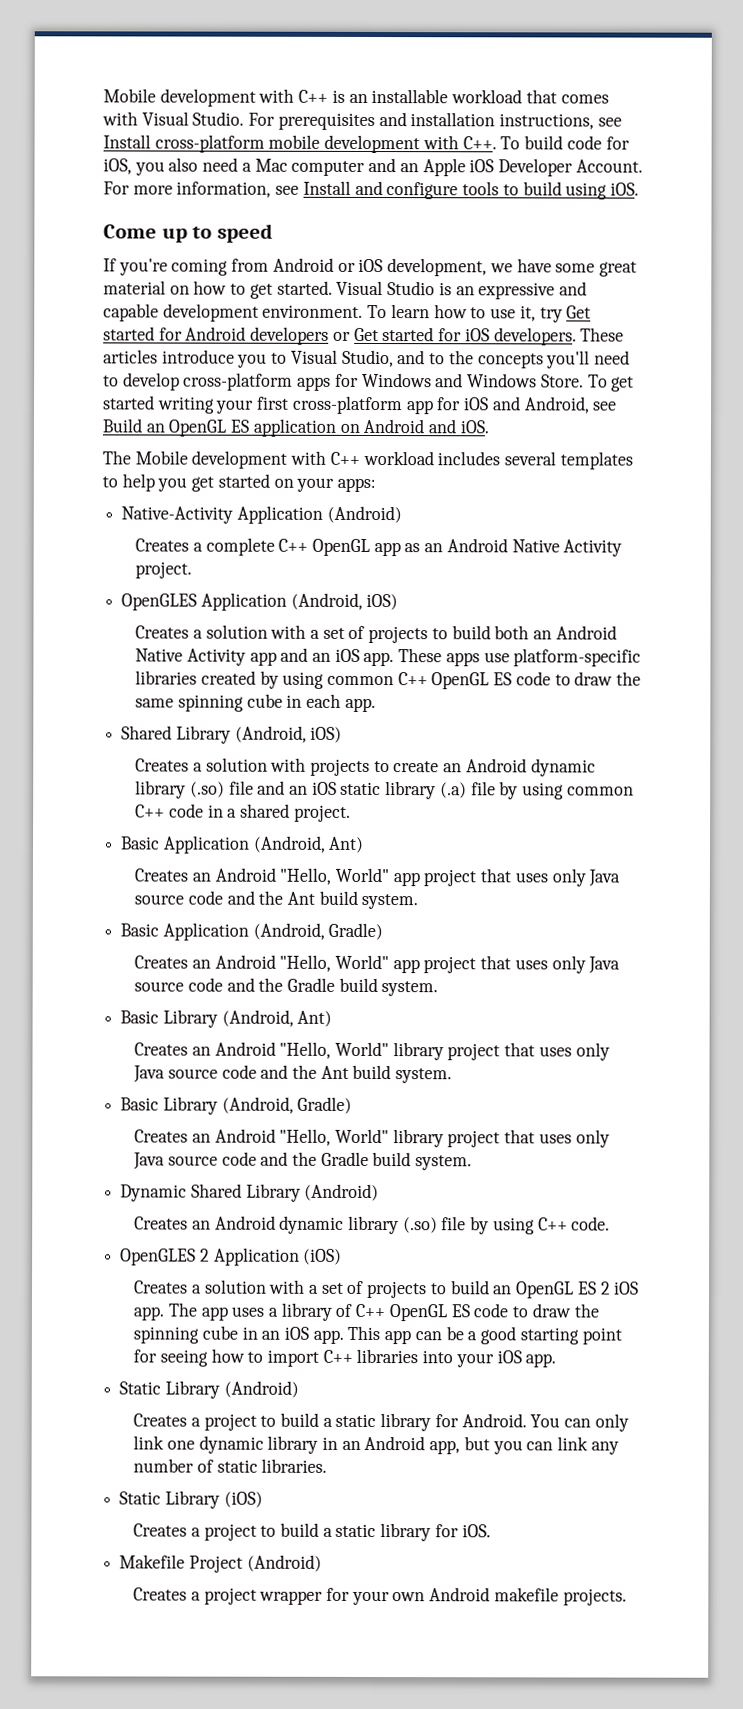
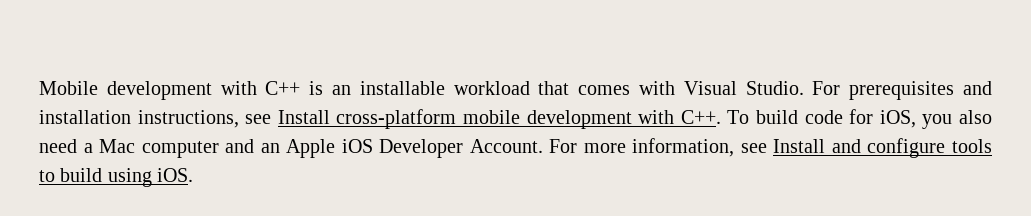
- Come up to speed
- If you're coming from Android or iOS development, we have some great material on how to get started. Visual Studio is an expressive and capable development environment. To learn how to use it, try Get started for Android developers or Get started for iOS developers. These articles introduce you to Visual Studio, and to the concepts you'll need to develop cross-platform apps for Windows and Windows Store. To get started writing your first cross-platform app for iOS and Android, see Build an OpenGL ES application on Android and iOS.
- The Mobile development with C++ workload includes several templates to help you get started on your apps:
- Native-Activity Application (Android)
- Creates a complete C++ OpenGL app as an Android Native Activity project.
- OpenGLES Application (Android, iOS)
- Creates a solution with a set of projects to build both an Android Native Activity app and an iOS app. These apps use platform-specific libraries created by using common C++ OpenGL ES code to draw the same spinning cube in each app.
- Shared Library (Android, iOS)
- Creates a solution with projects to create an Android dynamic library (.so) file and an iOS static library (.a) file by using common C++ code in a shared project.
- Basic Application (Android, Ant)
- Creates an Android "Hello, World" app project that uses only Java source code and the Ant build system.
- Basic Application (Android, Gradle)
- Creates an Android "Hello, World" app project that uses only Java source code and the Gradle build system.
- Basic Library (Android, Ant)
- Creates an Android "Hello, World" library project that uses only Java source code and the Ant build system.
- Basic Library (Android, Gradle)
- Creates an Android "Hello, World" library project that uses only Java source code and the Gradle build system.
- Dynamic Shared Library (Android)
- Creates an Android dynamic library (.so) file by using C++ code.
- OpenGLES 2 Application (iOS)
- Creates a solution with a set of projects to build an OpenGL ES 2 iOS app. The app uses a library of C++ OpenGL ES code to draw the spinning cube in an iOS app. This app can be a good starting point for seeing how to import C++ libraries into your iOS app.
- Static Library (Android)
- Creates a project to build a static library for Android. You can only link one dynamic library in an Android app, but you can link any number of static libraries.
- Static Library (iOS)
- Creates a project to build a static library for iOS.
- Makefile Project (Android)
- Creates a project wrapper for your own Android makefile projects.

